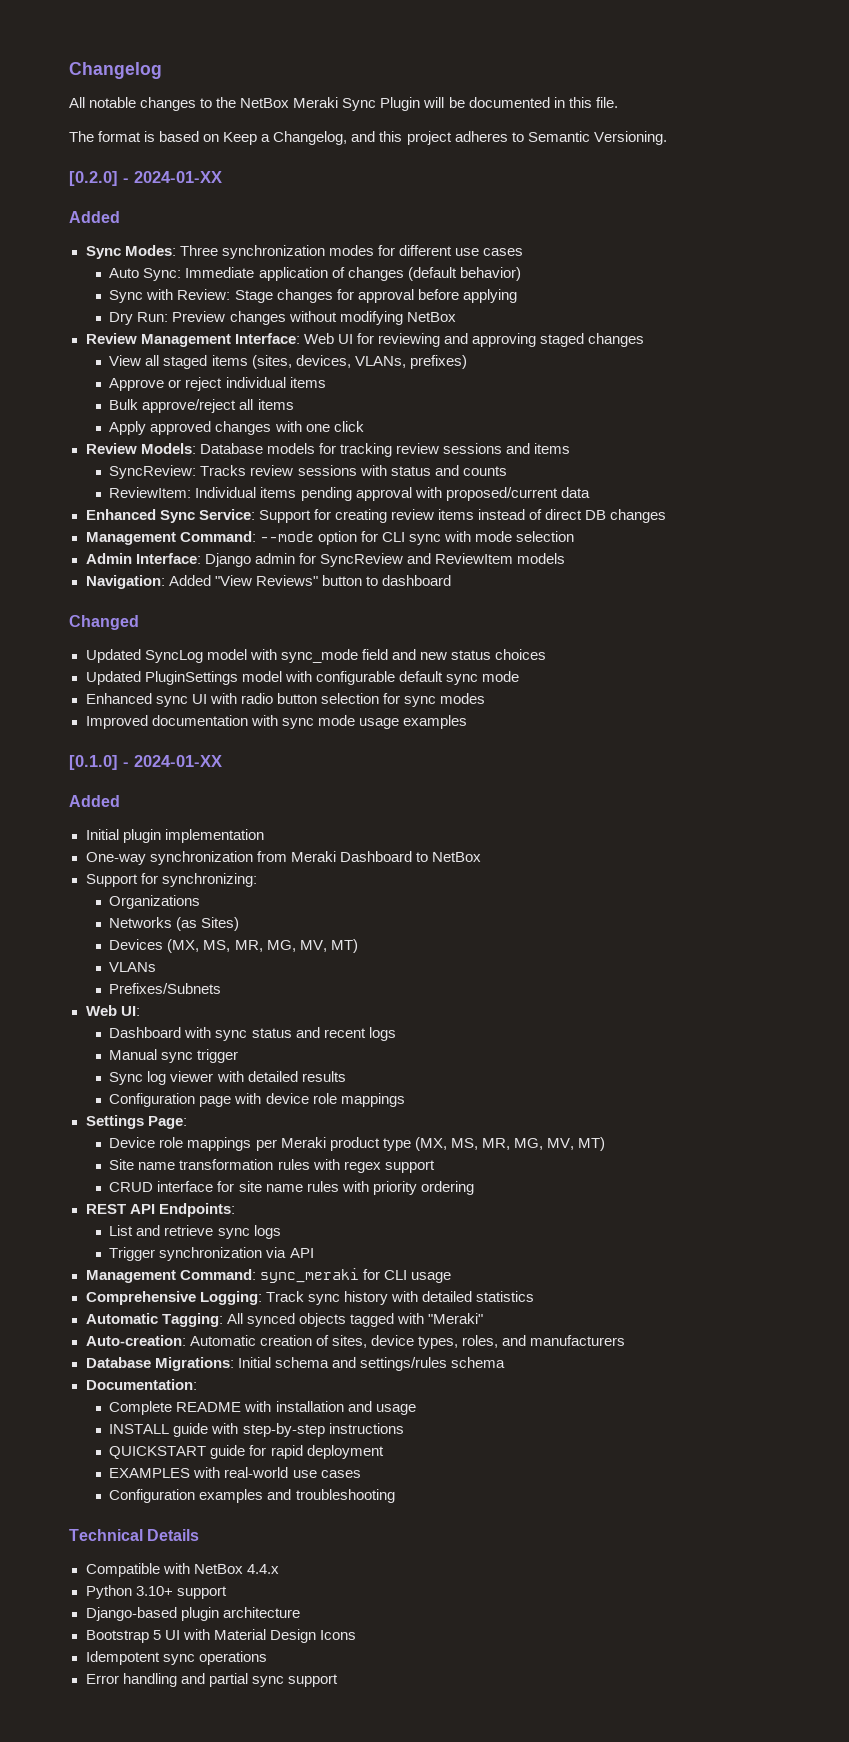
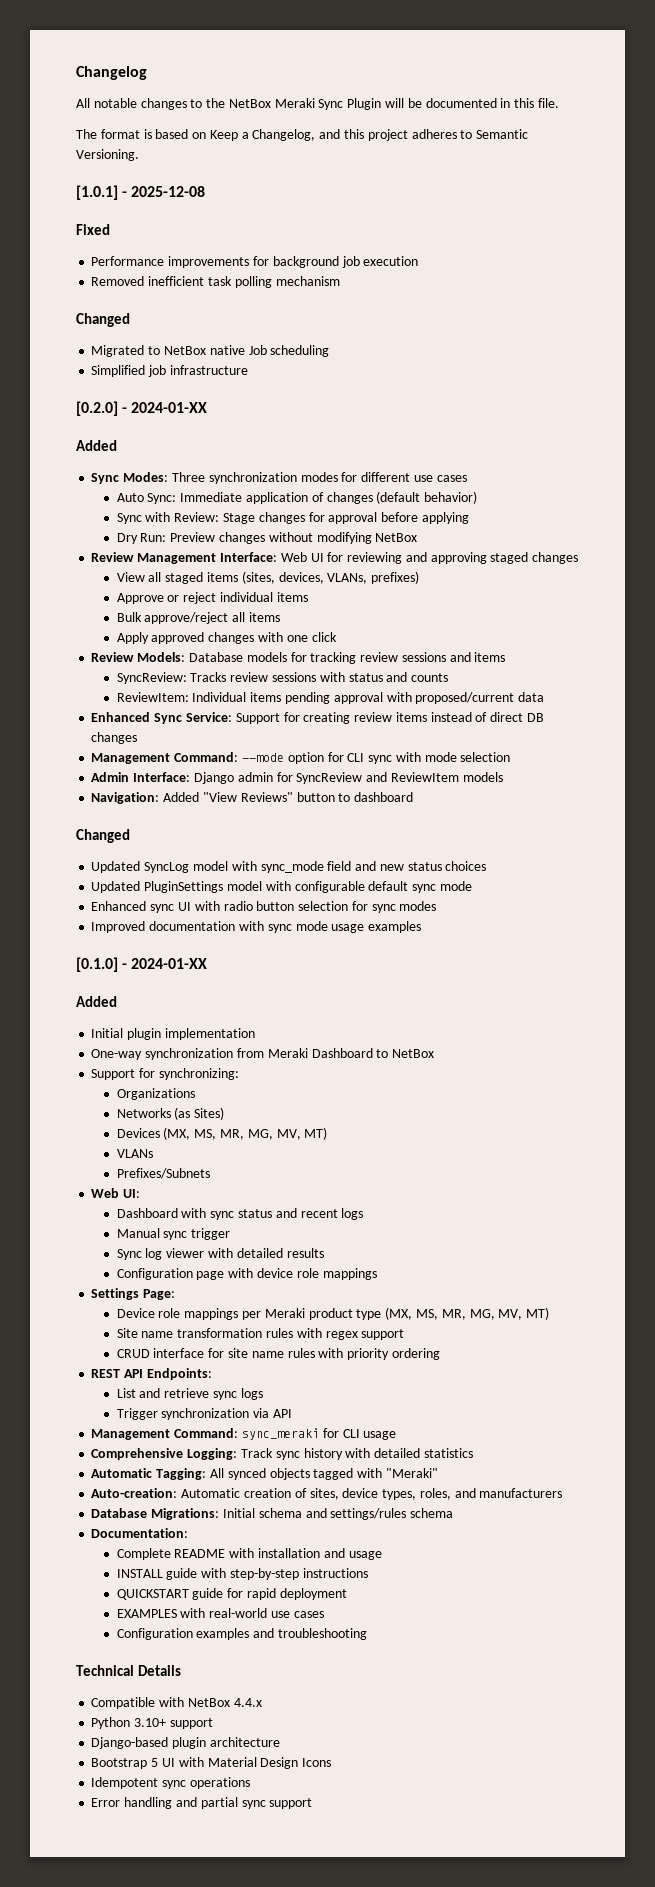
+ [1.0.1] - 2025-12-08
+ Fixed
+ Performance improvements for background job execution
+ Removed inefficient task polling mechanism
+ Changed
+ Migrated to NetBox native Job scheduling
+ Simplified job infrastructure

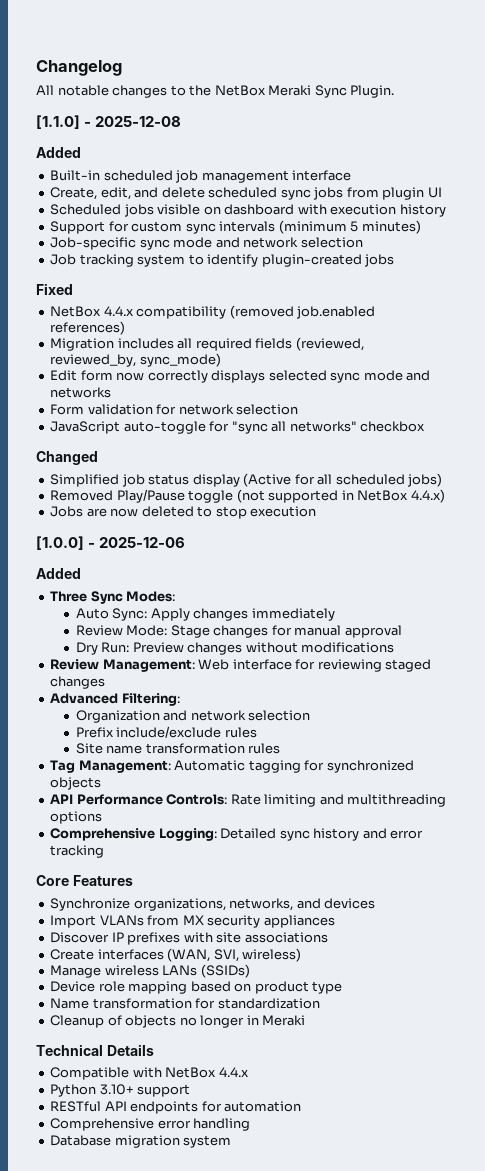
- All notable changes to the NetBox Meraki Sync Plugin will be documented in this file.
- The format is based on Keep a Changelog, and this project adheres to Semantic Versioning.
- [1.0.1] - 2025-12-08
+ All notable changes to the NetBox Meraki Sync Plugin.
+ [1.1.0] - 2025-12-08
+ Added
+ Built-in scheduled job management interface
+ Create, edit, and delete scheduled sync jobs from plugin UI
+ Scheduled jobs visible on dashboard with execution history
+ Support for custom sync intervals (minimum 5 minutes)
+ Job-specific sync mode and network selection
+ Job tracking system to identify plugin-created jobs
  Fixed
- Performance improvements for background job execution
- Removed inefficient task polling mechanism
+ NetBox 4.4.x compatibility (removed job.enabled references)
+ Migration includes all required fields (reviewed, reviewed_by, sync_mode)
+ Edit form now correctly displays selected sync mode and networks
+ Form validation for network selection
+ JavaScript auto-toggle for "sync all networks" checkbox
  Changed
- Migrated to NetBox native Job scheduling
- Simplified job infrastructure
- [0.2.0] - 2024-01-XX
+ Simplified job status display (Active for all scheduled jobs)
+ Removed Play/Pause toggle (not supported in NetBox 4.4.x)
+ Jobs are now deleted to stop execution
+ [1.0.0] - 2025-12-06
  Added
- Sync Modes: Three synchronization modes for different use cases
- Auto Sync: Immediate application of changes (default behavior)
- Sync with Review: Stage changes for approval before applying
+ Three Sync Modes:
+ Auto Sync: Apply changes immediately
+ Review Mode: Stage changes for manual approval
- Dry Run: Preview changes without modifying NetBox
- Review Management Interface: Web UI for reviewing and approving staged changes
- View all staged items (sites, devices, VLANs, prefixes)
- Approve or reject individual items
- Bulk approve/reject all items
- Apply approved changes with one click
- Review Models: Database models for tracking review sessions and items
- SyncReview: Tracks review sessions with status and counts
- ReviewItem: Individual items pending approval with proposed/current data
- Enhanced Sync Service: Support for creating review items instead of direct DB changes
- Management Command: --mode option for CLI sync with mode selection
- Admin Interface: Django admin for SyncReview and ReviewItem models
- Navigation: Added "View Reviews" button to dashboard
- Changed
- Updated SyncLog model with sync_mode field and new status choices
- Updated PluginSettings model with configurable default sync mode
- Enhanced sync UI with radio button selection for sync modes
- Improved documentation with sync mode usage examples
- [0.1.0] - 2024-01-XX
- Added
- Initial plugin implementation
- One-way synchronization from Meraki Dashboard to NetBox
- Support for synchronizing:
- Organizations
- Networks (as Sites)
- Devices (MX, MS, MR, MG, MV, MT)
- VLANs
- Prefixes/Subnets
- Web UI:
- Dashboard with sync status and recent logs
- Manual sync trigger
- Sync log viewer with detailed results
- Configuration page with device role mappings
- Settings Page:
- Device role mappings per Meraki product type (MX, MS, MR, MG, MV, MT)
- Site name transformation rules with regex support
- CRUD interface for site name rules with priority ordering
- REST API Endpoints:
- List and retrieve sync logs
- Trigger synchronization via API
- Management Command: sync_meraki for CLI usage
+ Dry Run: Preview changes without modifications
+ Review Management: Web interface for reviewing staged changes
+ Advanced Filtering:
+ Organization and network selection
+ Prefix include/exclude rules
+ Site name transformation rules
+ Tag Management: Automatic tagging for synchronized objects
+ API Performance Controls: Rate limiting and multithreading options
- Comprehensive Logging: Track sync history with detailed statistics
- Automatic Tagging: All synced objects tagged with "Meraki"
- Auto-creation: Automatic creation of sites, device types, roles, and manufacturers
- Database Migrations: Initial schema and settings/rules schema
- Documentation:
- Complete README with installation and usage
- INSTALL guide with step-by-step instructions
- QUICKSTART guide for rapid deployment
- EXAMPLES with real-world use cases
- Configuration examples and troubleshooting
+ Comprehensive Logging: Detailed sync history and error tracking
+ Core Features
+ Synchronize organizations, networks, and devices
+ Import VLANs from MX security appliances
+ Discover IP prefixes with site associations
+ Create interfaces (WAN, SVI, wireless)
+ Manage wireless LANs (SSIDs)
+ Device role mapping based on product type
+ Name transformation for standardization
+ Cleanup of objects no longer in Meraki
- Django-based plugin architecture
- Bootstrap 5 UI with Material Design Icons
- Idempotent sync operations
- Error handling and partial sync support
+ RESTful API endpoints for automation
+ Comprehensive error handling
+ Database migration system

